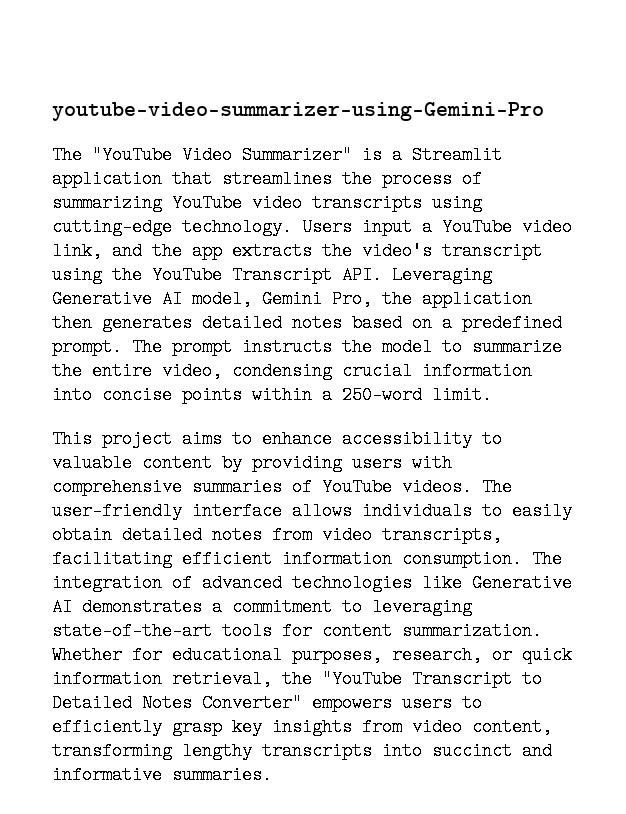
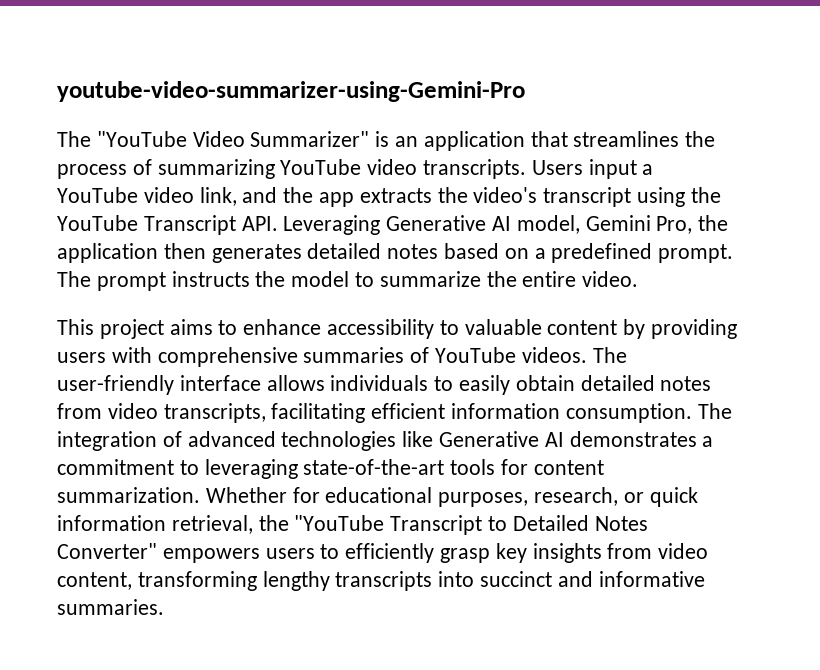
- The "YouTube Video Summarizer" is a Streamlit application that streamlines the process of summarizing YouTube video transcripts using cutting-edge technology.
+ The "YouTube Video Summarizer" is an application that streamlines the process of summarizing YouTube video transcripts.
- The prompt instructs the model to summarize the entire video, condensing crucial information into concise points within a 250-word limit.
+ The prompt instructs the model to summarize the entire video.

